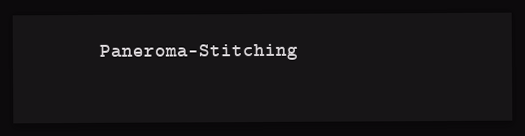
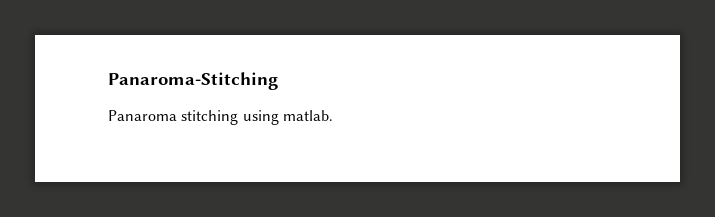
- Paneroma-Stitching
+ Panaroma-Stitching
+ Panaroma stitching using matlab.

